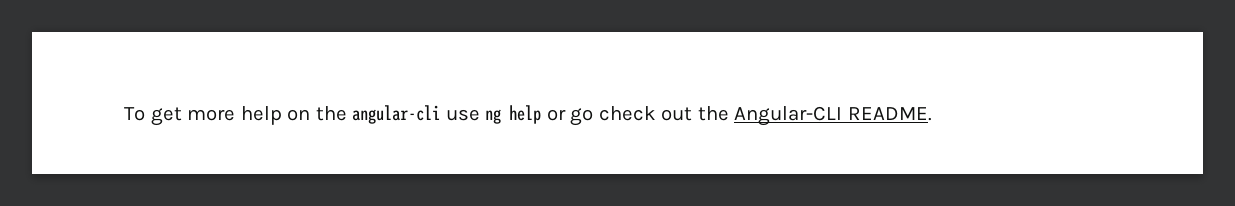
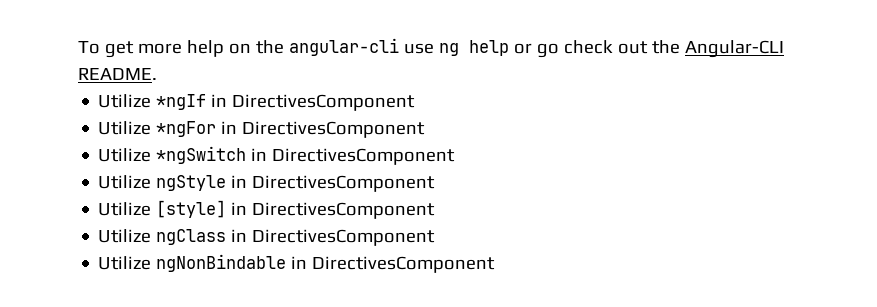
+ Utilize *ngIf in DirectivesComponent
+ Utilize *ngFor in DirectivesComponent
+ Utilize *ngSwitch in DirectivesComponent
+ Utilize ngStyle in DirectivesComponent
+ Utilize [style] in DirectivesComponent
+ Utilize ngClass in DirectivesComponent
+ Utilize ngNonBindable in DirectivesComponent

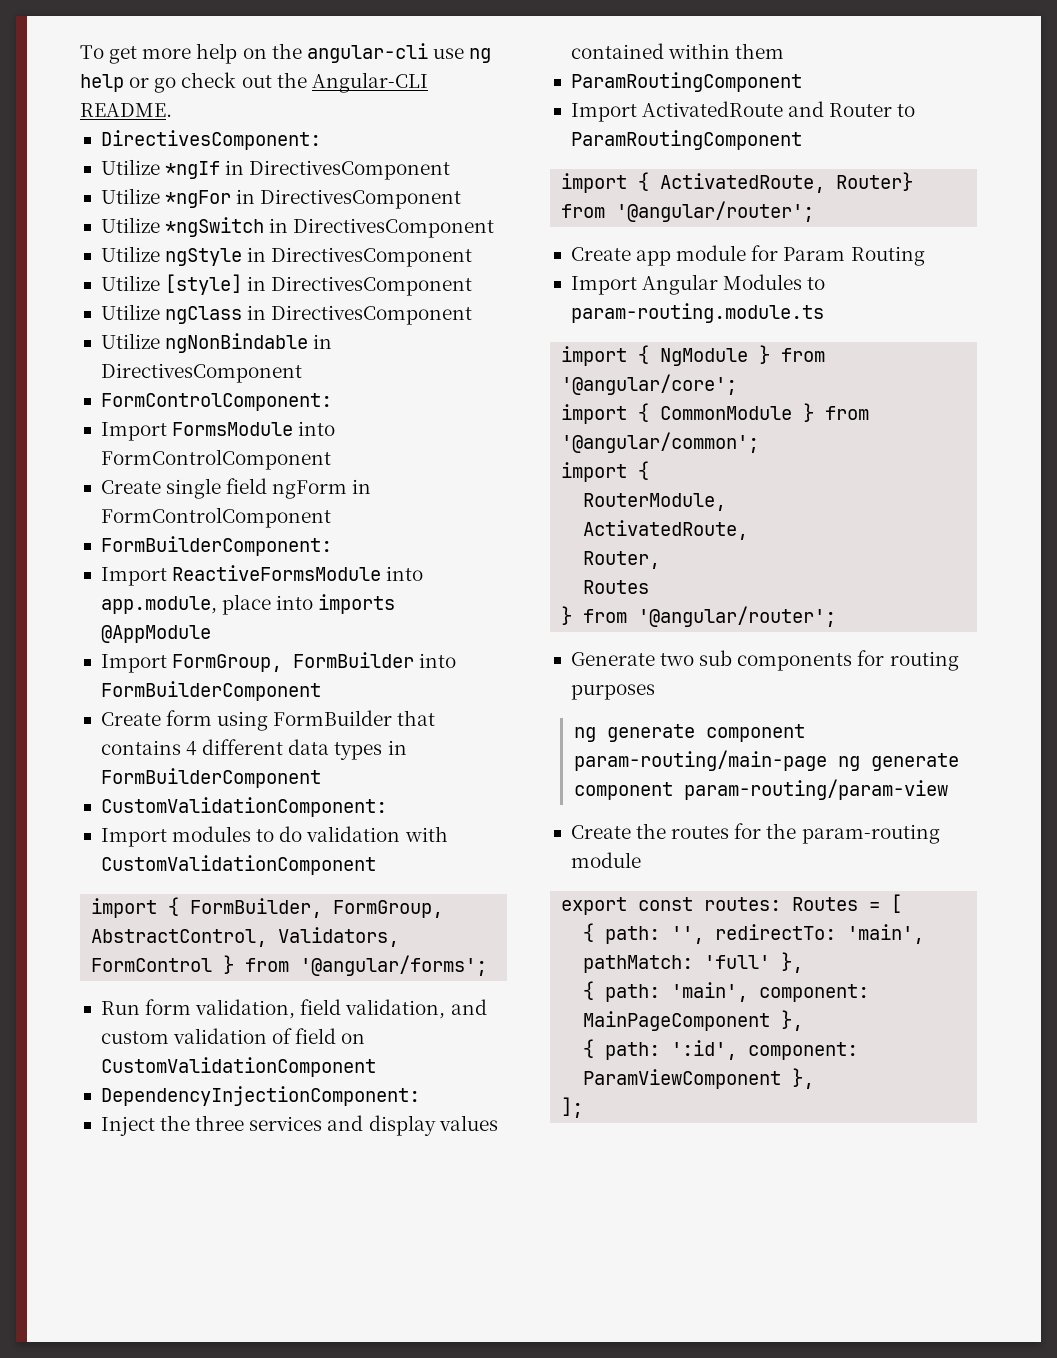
+ DirectivesComponent:
+ FormControlComponent:
+ Import FormsModule into FormControlComponent
+ Create single field ngForm in FormControlComponent
+ FormBuilderComponent:
+ Import ReactiveFormsModule into app.module, place into imports @AppModule
+ Import FormGroup, FormBuilder into FormBuilderComponent
+ Create form using FormBuilder that contains 4 different data types in FormBuilderComponent
+ CustomValidationComponent:
+ Import modules to do validation with CustomValidationComponent
+ import { FormBuilder, FormGroup, AbstractControl, Validators, FormControl } from '@angular/forms';
+ Run form validation, field validation, and custom validation of field on CustomValidationComponent
+ DependencyInjectionComponent:
+ Inject the three services and display values contained within them
+ ParamRoutingComponent
+ Import ActivatedRoute and Router to ParamRoutingComponent
+ import { ActivatedRoute, Router} from '@angular/router';
+ Create app module for Param Routing
+ Import Angular Modules to param-routing.module.ts
+ import { NgModule } from '@angular/core';
+ import { CommonModule } from '@angular/common';
+ import {
+ RouterModule,
+ ActivatedRoute,
+ Router,
+ Routes
+ } from '@angular/router';
+ Generate two sub components for routing purposes
+ ng generate component param-routing/main-page ng generate component param-routing/param-view
+ Create the routes for the param-routing module
+ export const routes: Routes = [
+ { path: '', redirectTo: 'main', pathMatch: 'full' },
+ { path: 'main', component: MainPageComponent },
+ { path: ':id', component: ParamViewComponent },
+ ];

